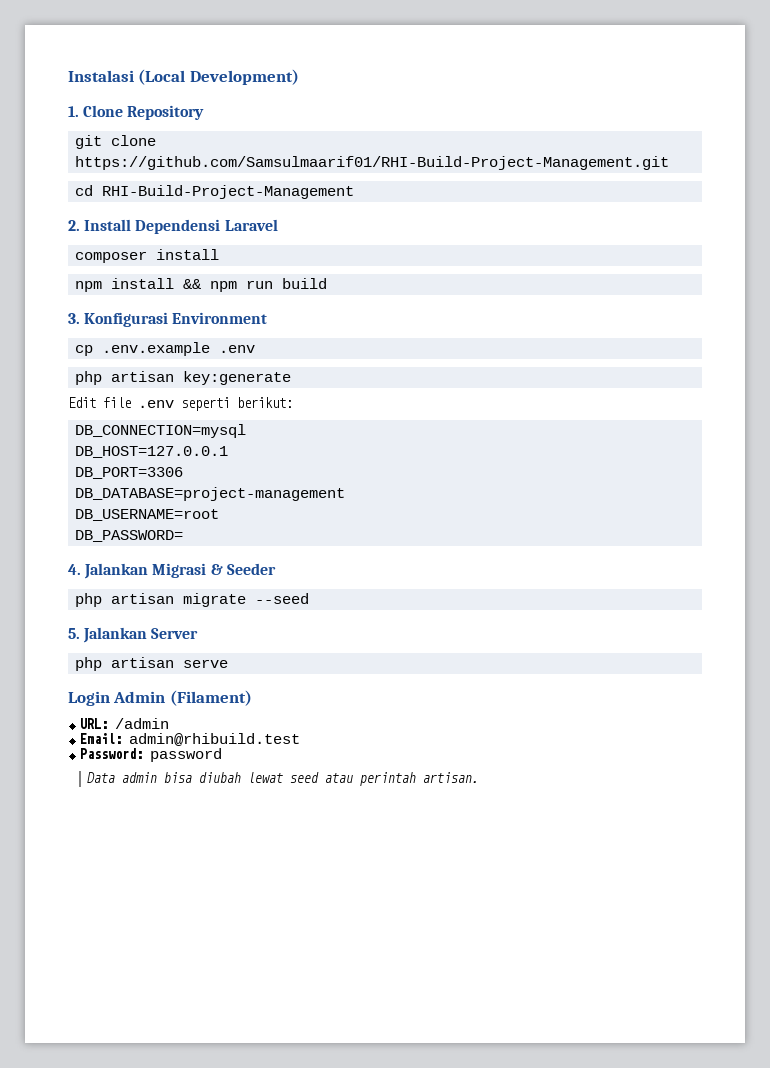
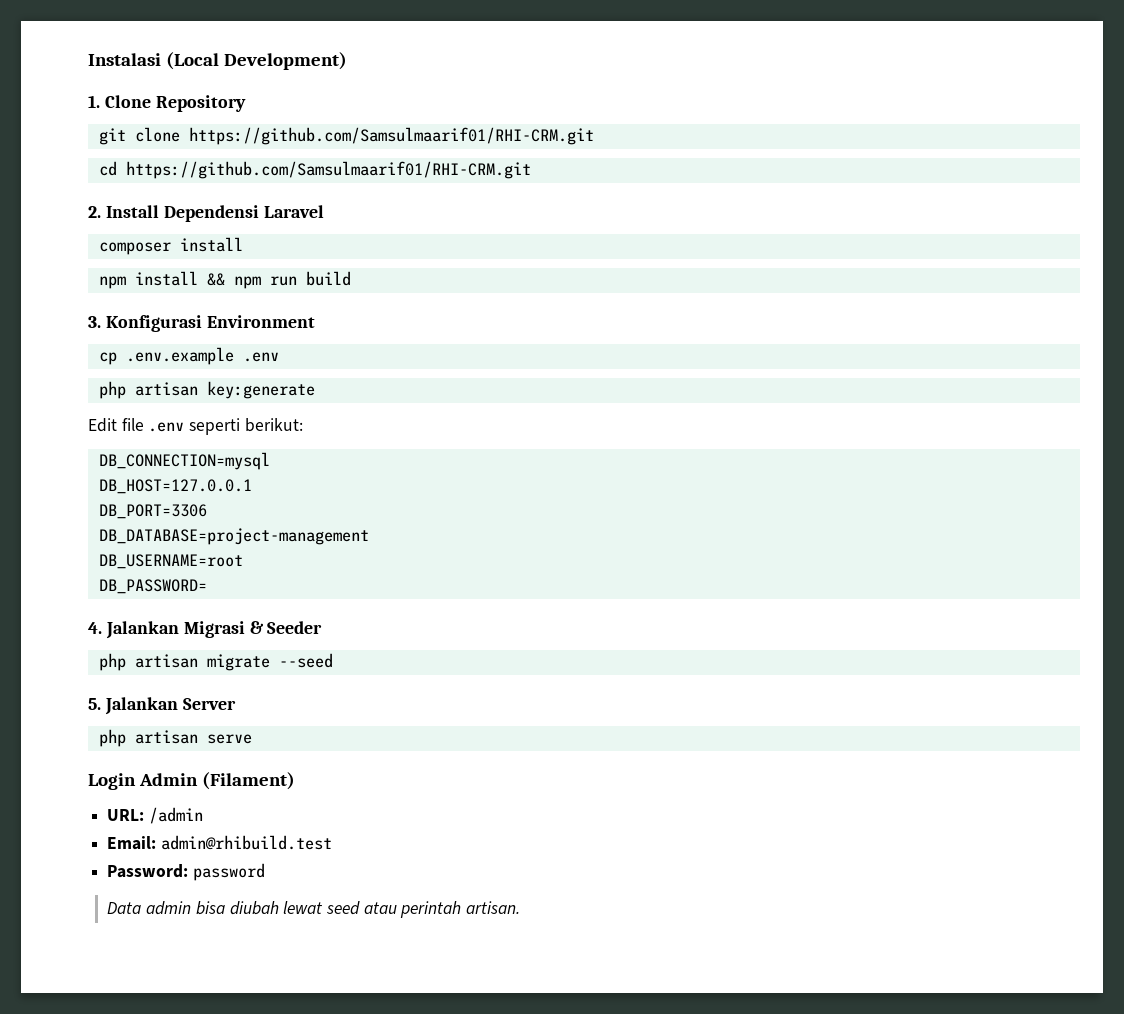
- git clone https://github.com/Samsulmaarif01/RHI-Build-Project-Management.git
+ git clone https://github.com/Samsulmaarif01/RHI-CRM.git
- cd RHI-Build-Project-Management
+ cd https://github.com/Samsulmaarif01/RHI-CRM.git

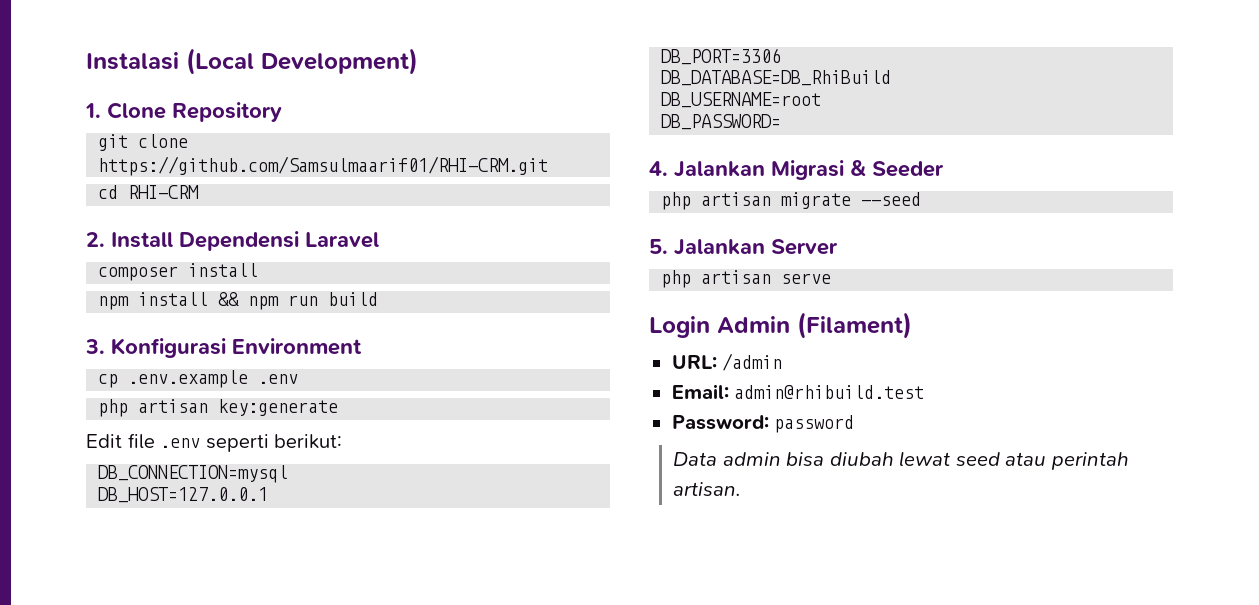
- cd https://github.com/Samsulmaarif01/RHI-CRM.git
+ cd RHI-CRM
- DB_DATABASE=project-management
+ DB_DATABASE=DB_RhiBuild

